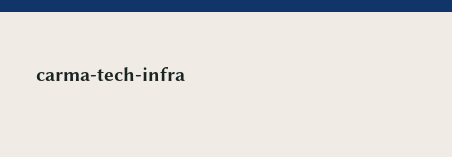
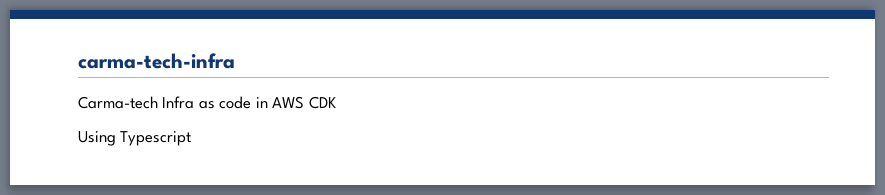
+ Carma-tech Infra as code in AWS CDK
+ Using Typescript

